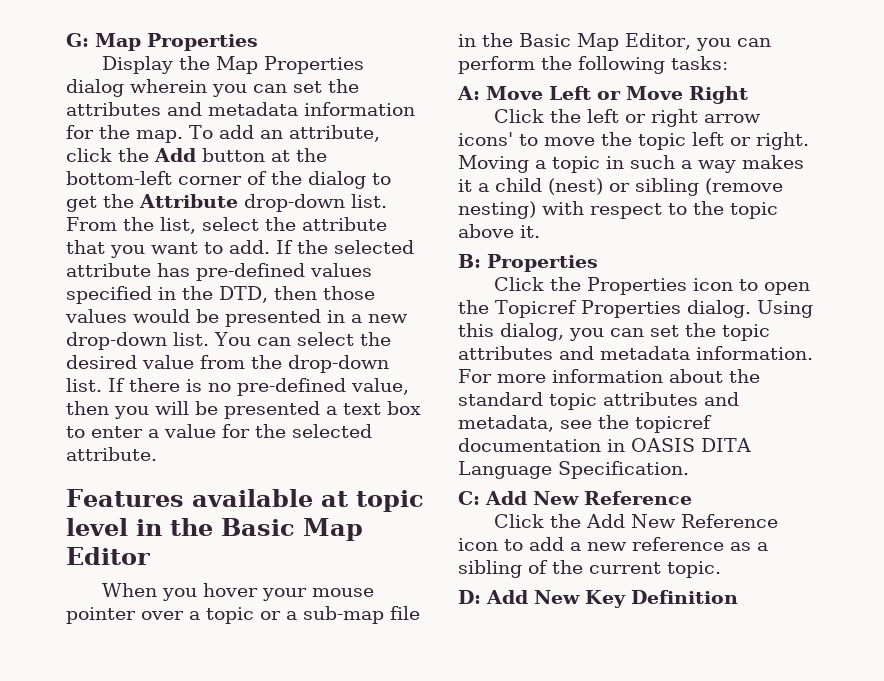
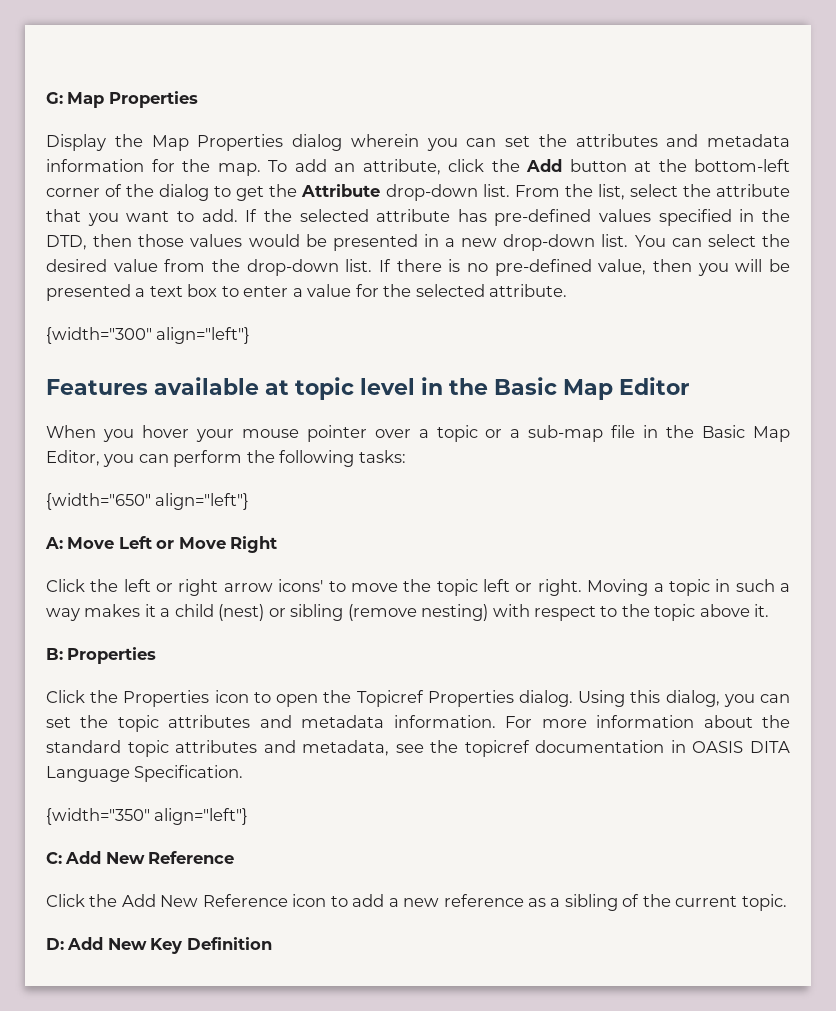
+ {width="300" align="left"}
+ {width="650" align="left"}
+ {width="350" align="left"}

